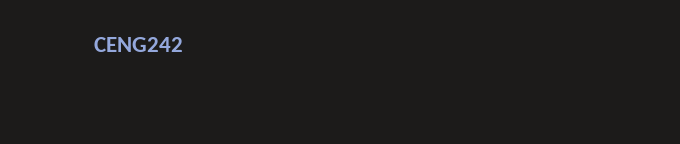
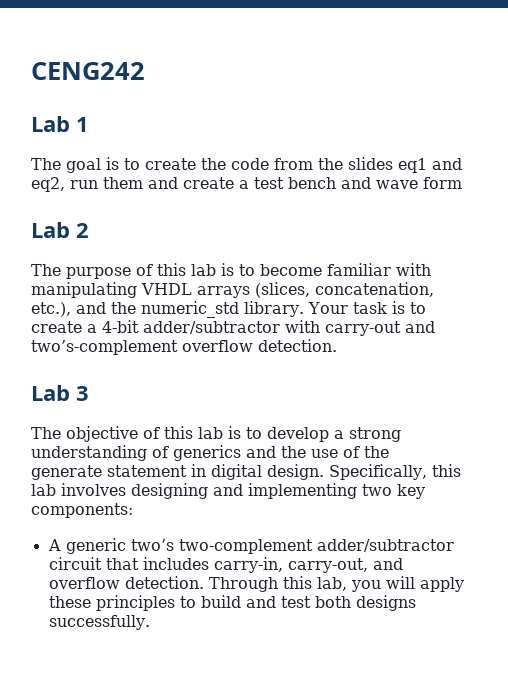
+ Lab 1
+ The goal is to create the code from the slides eq1 and eq2, run them and create a test bench and wave form
+ Lab 2
+ The purpose of this lab is to become familiar with manipulating VHDL arrays (slices, concatenation, etc.), and the numeric_std library. Your task is to create a 4-bit adder/subtractor with carry-out and two’s-complement overflow detection.
+ Lab 3
+ The objective of this lab is to develop a strong understanding of generics and the use of the generate statement in digital design. Specifically, this lab involves designing and implementing two key components:
+ A generic two’s two-complement adder/subtractor circuit that includes carry-in, carry-out, and overflow detection. Through this lab, you will apply these principles to build and test both designs successfully.

